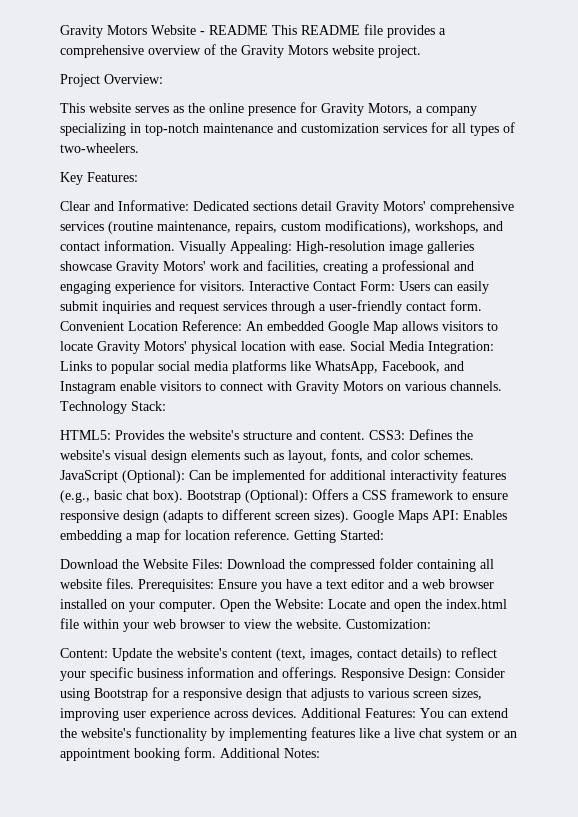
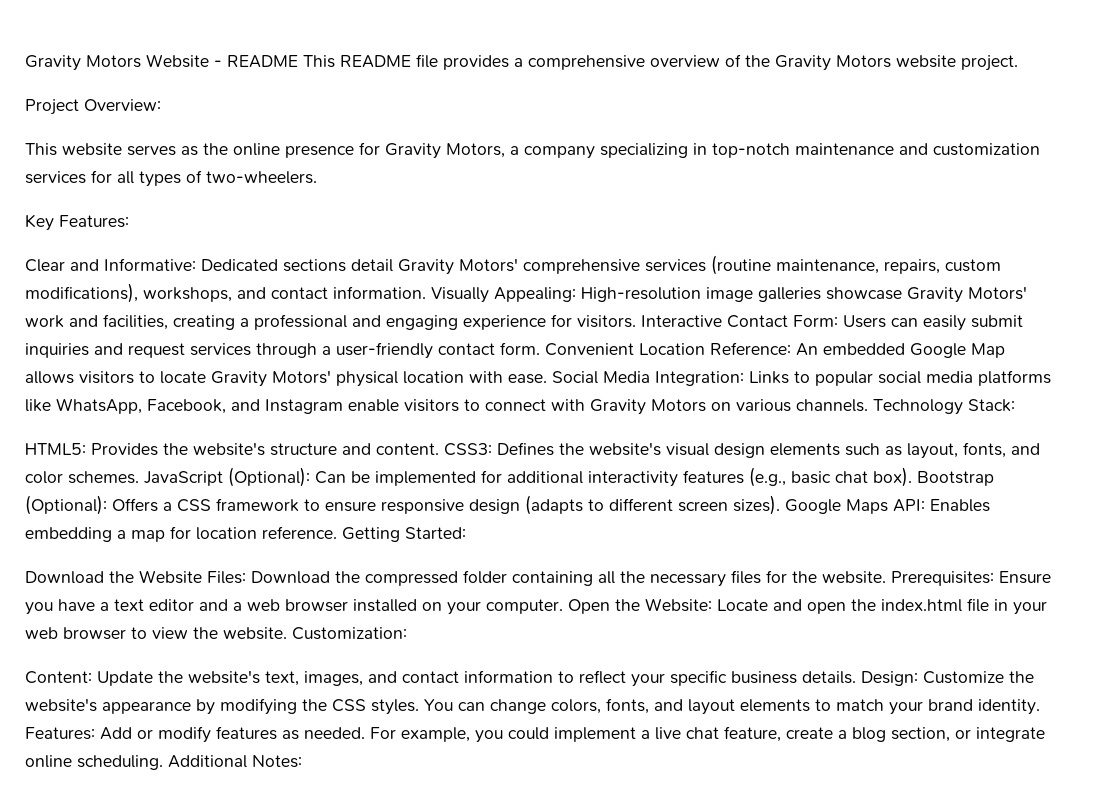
- Download the Website Files: Download the compressed folder containing all website files.
+ Download the Website Files: Download the compressed folder containing all the necessary files for the website.
- Open the Website: Locate and open the index.html file within your web browser to view the website.
+ Open the Website: Locate and open the index.html file in your web browser to view the website.
- Content: Update the website's content (text, images, contact details) to reflect your specific business information and offerings. Responsive Design: Consider using Bootstrap for a responsive design that adjusts to various screen sizes, improving user experience across devices. Additional Features: You can extend the website's functionality by implementing features like a live chat system or an appointment booking form.
+ Content: Update the website's text, images, and contact information to reflect your specific business details. Design: Customize the website's appearance by modifying the CSS styles. You can change colors, fonts, and layout elements to match your brand identity. Features: Add or modify features as needed. For example, you could implement a live chat feature, create a blog section, or integrate online scheduling.

